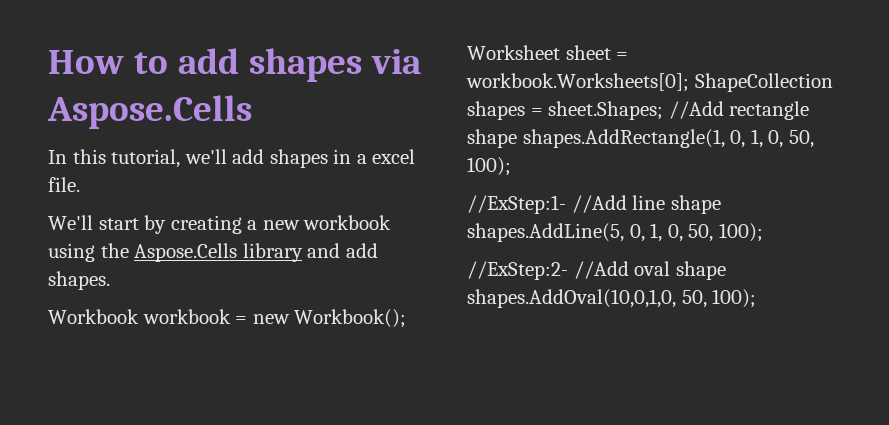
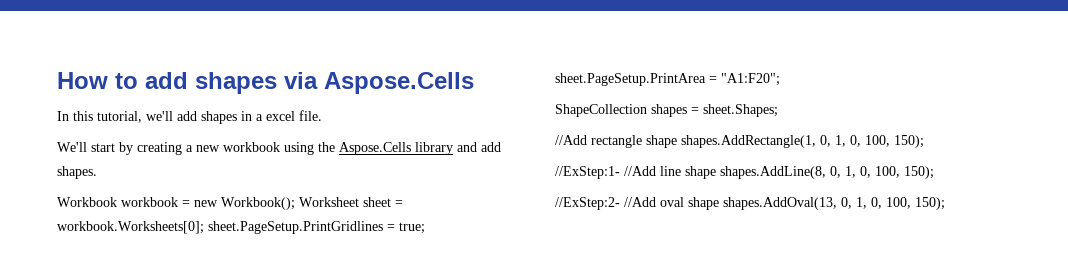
- Workbook workbook = new Workbook(); Worksheet sheet = workbook.Worksheets[0]; ShapeCollection shapes = sheet.Shapes; //Add rectangle shape shapes.AddRectangle(1, 0, 1, 0, 50, 100);
+ Workbook workbook = new Workbook(); Worksheet sheet = workbook.Worksheets[0]; sheet.PageSetup.PrintGridlines = true; sheet.PageSetup.PrintArea = "A1:F20";
+ ShapeCollection shapes = sheet.Shapes;
+ //Add rectangle shape shapes.AddRectangle(1, 0, 1, 0, 100, 150);
- //ExStep:1- //Add line shape shapes.AddLine(5, 0, 1, 0, 50, 100);
+ //ExStep:1- //Add line shape shapes.AddLine(8, 0, 1, 0, 100, 150);
- //ExStep:2- //Add oval shape shapes.AddOval(10,0,1,0, 50, 100);
+ //ExStep:2- //Add oval shape shapes.AddOval(13, 0, 1, 0, 100, 150);

